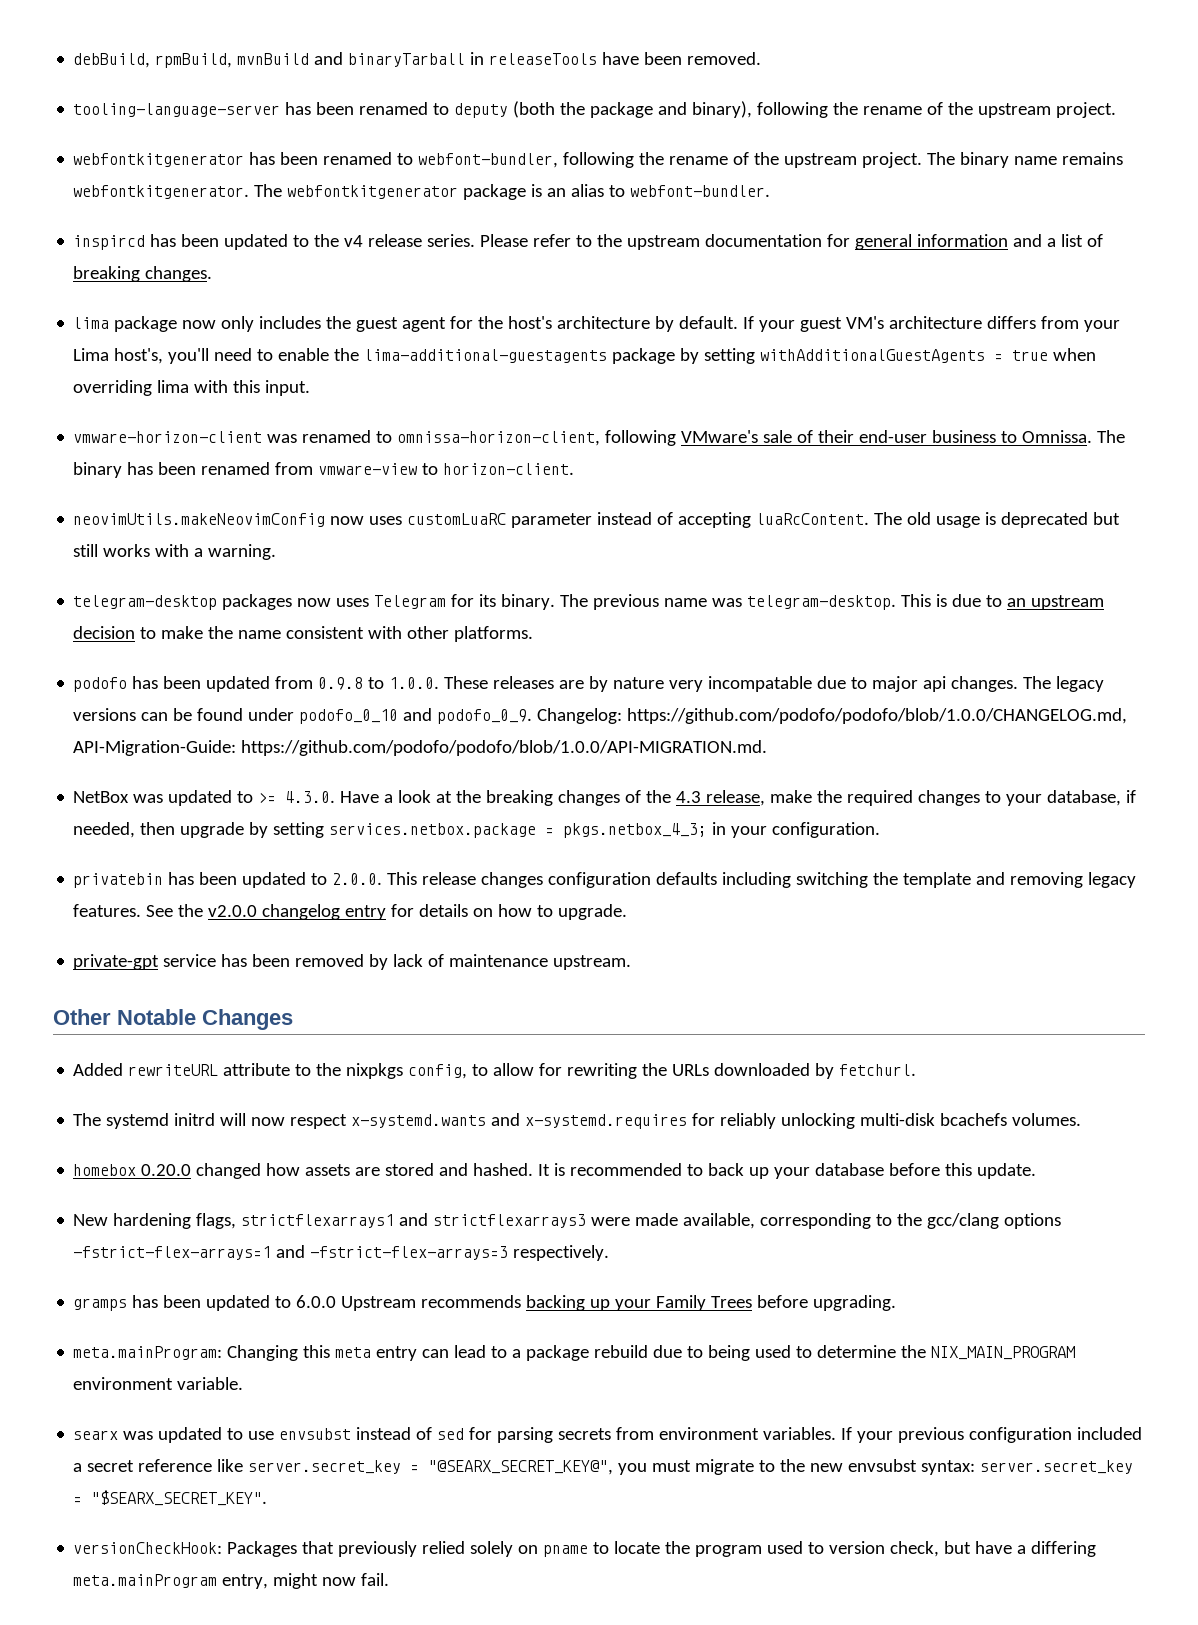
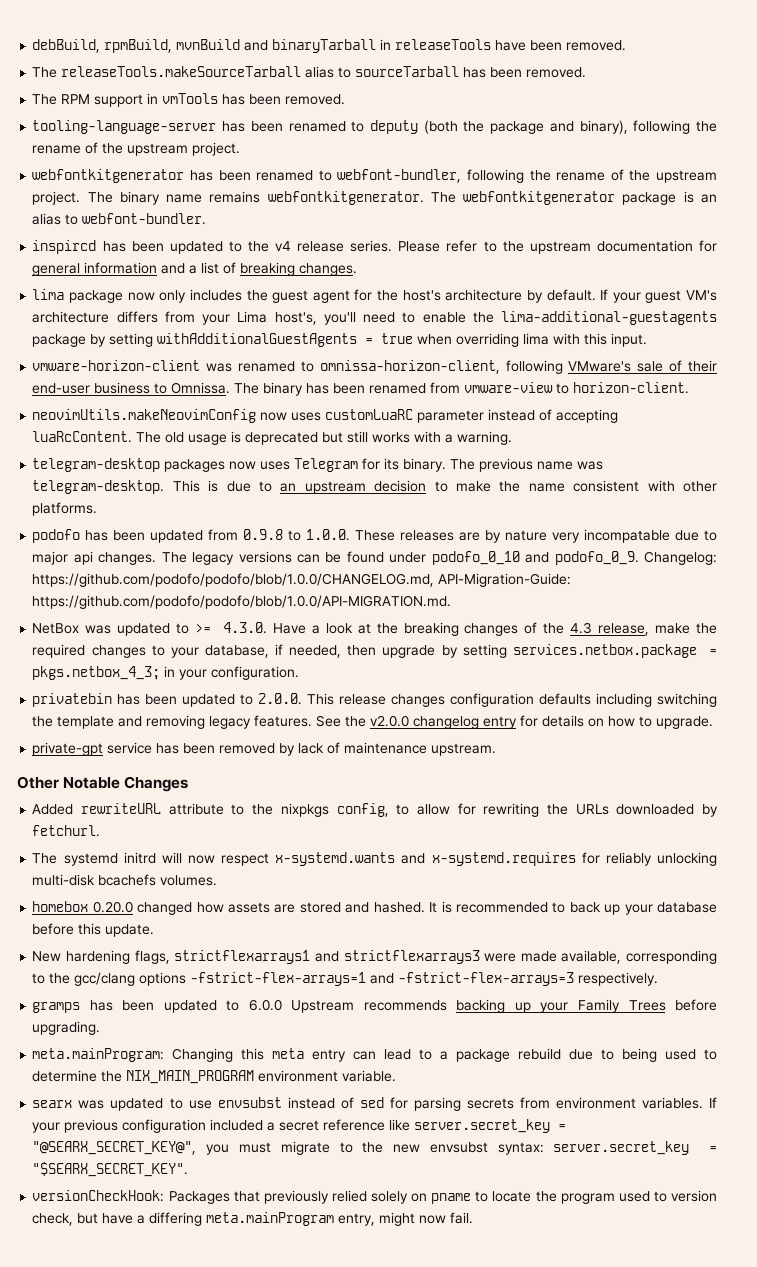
+ The releaseTools.makeSourceTarball alias to sourceTarball has been removed.
+ The RPM support in vmTools has been removed.

